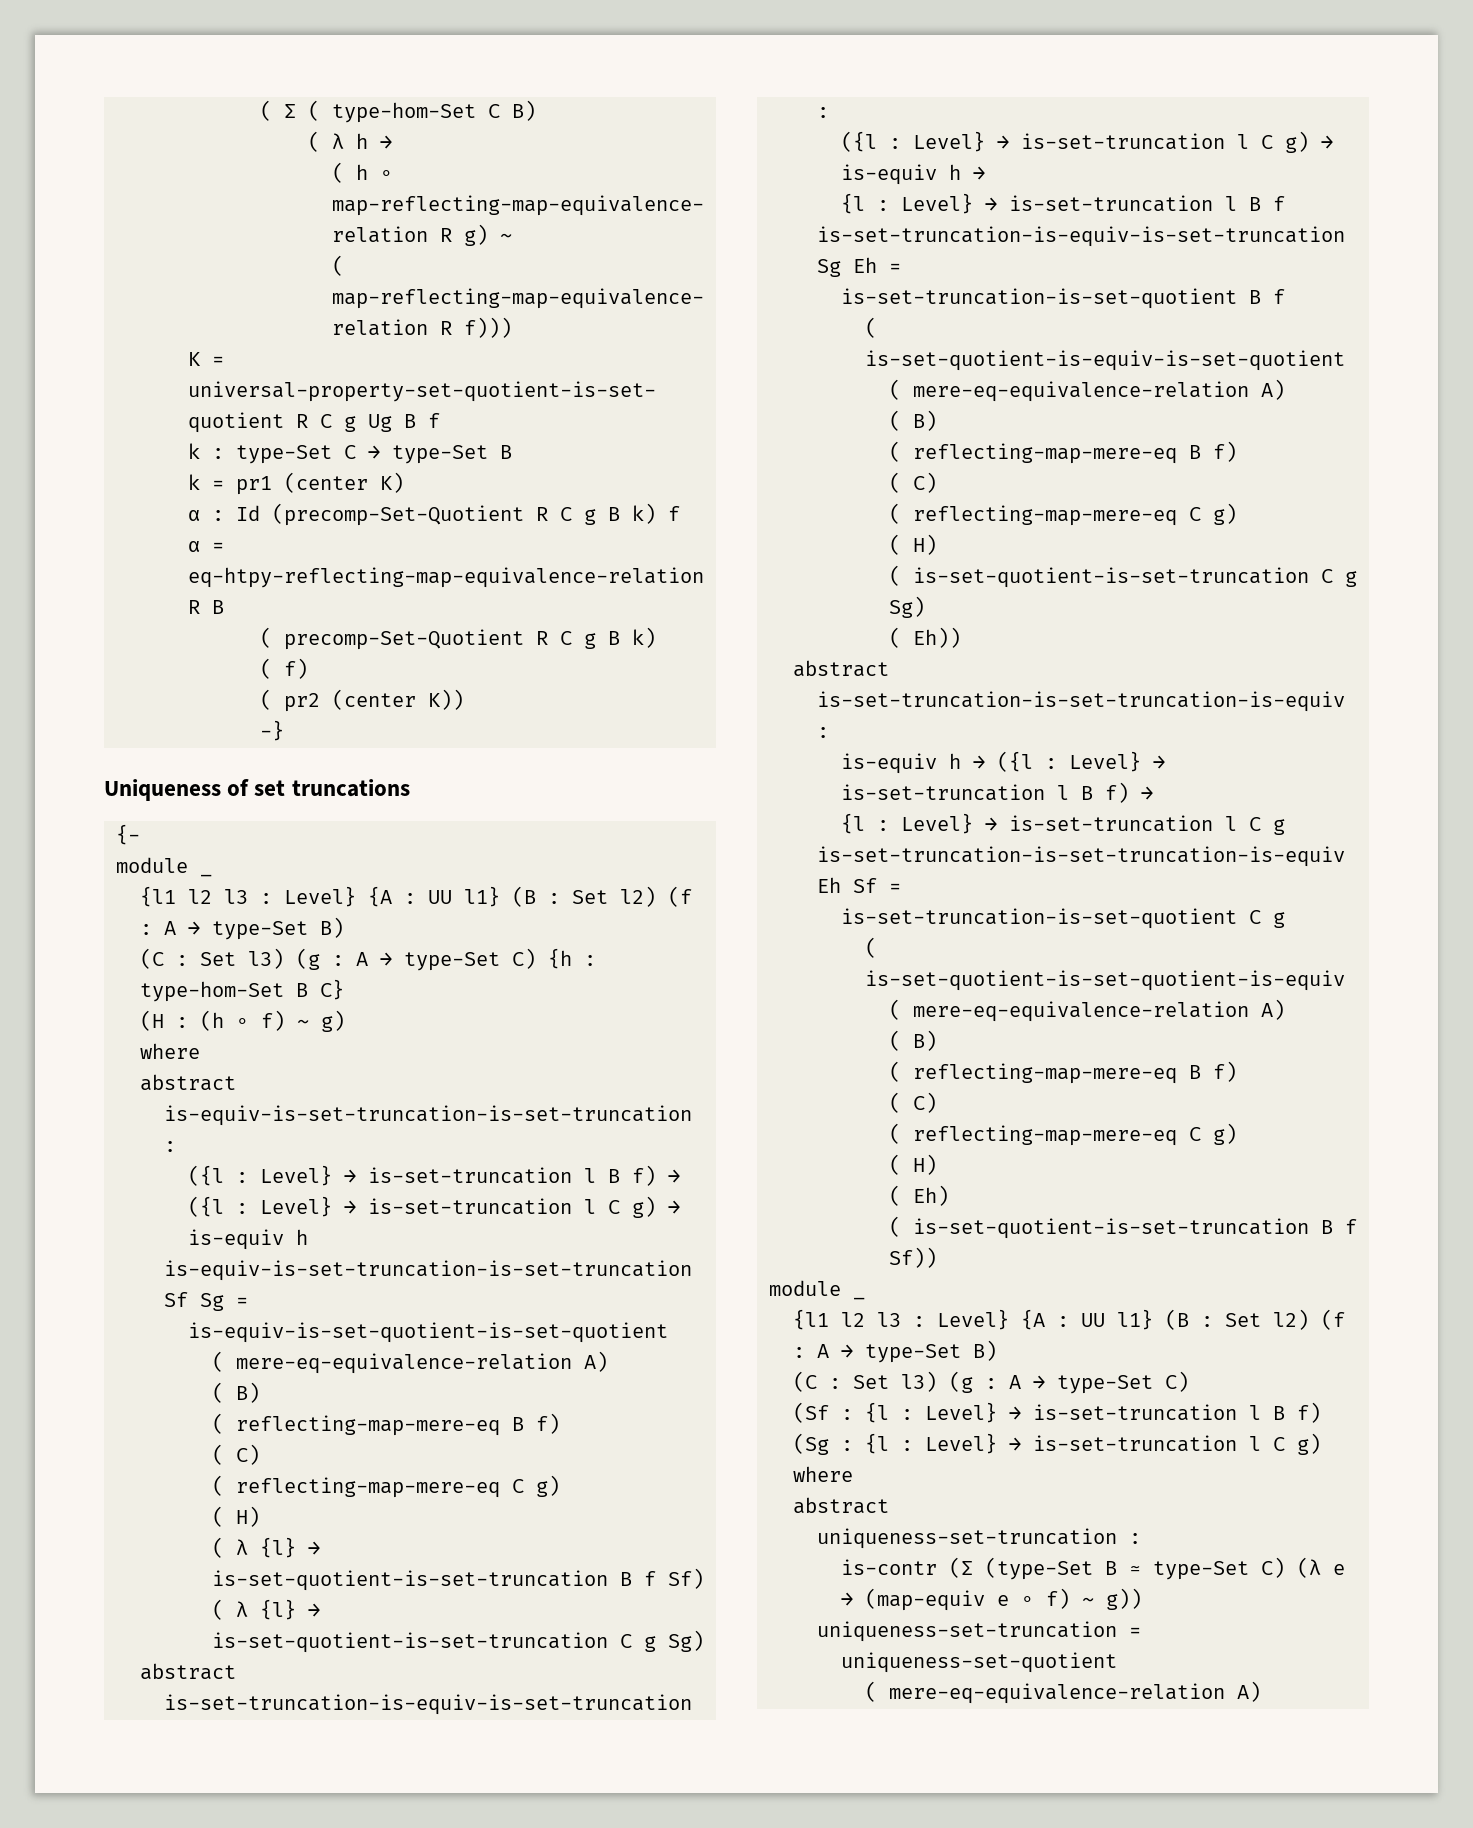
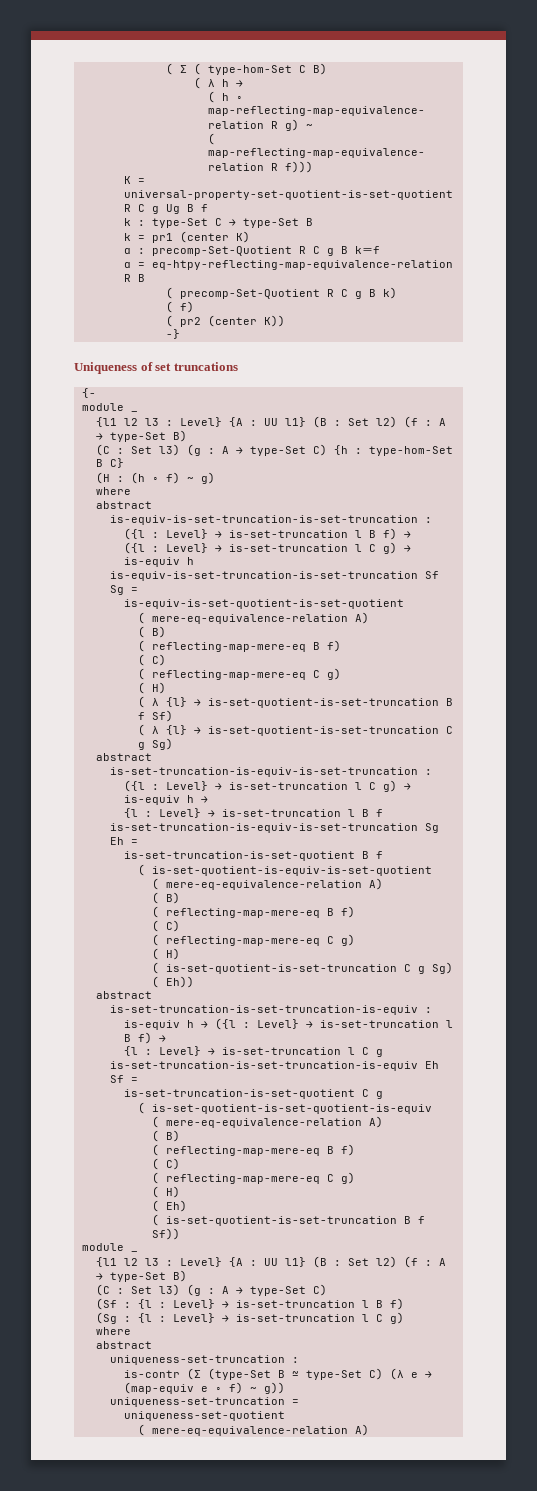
- α : Id (precomp-Set-Quotient R C g B k) f
+ α : precomp-Set-Quotient R C g B k＝f

